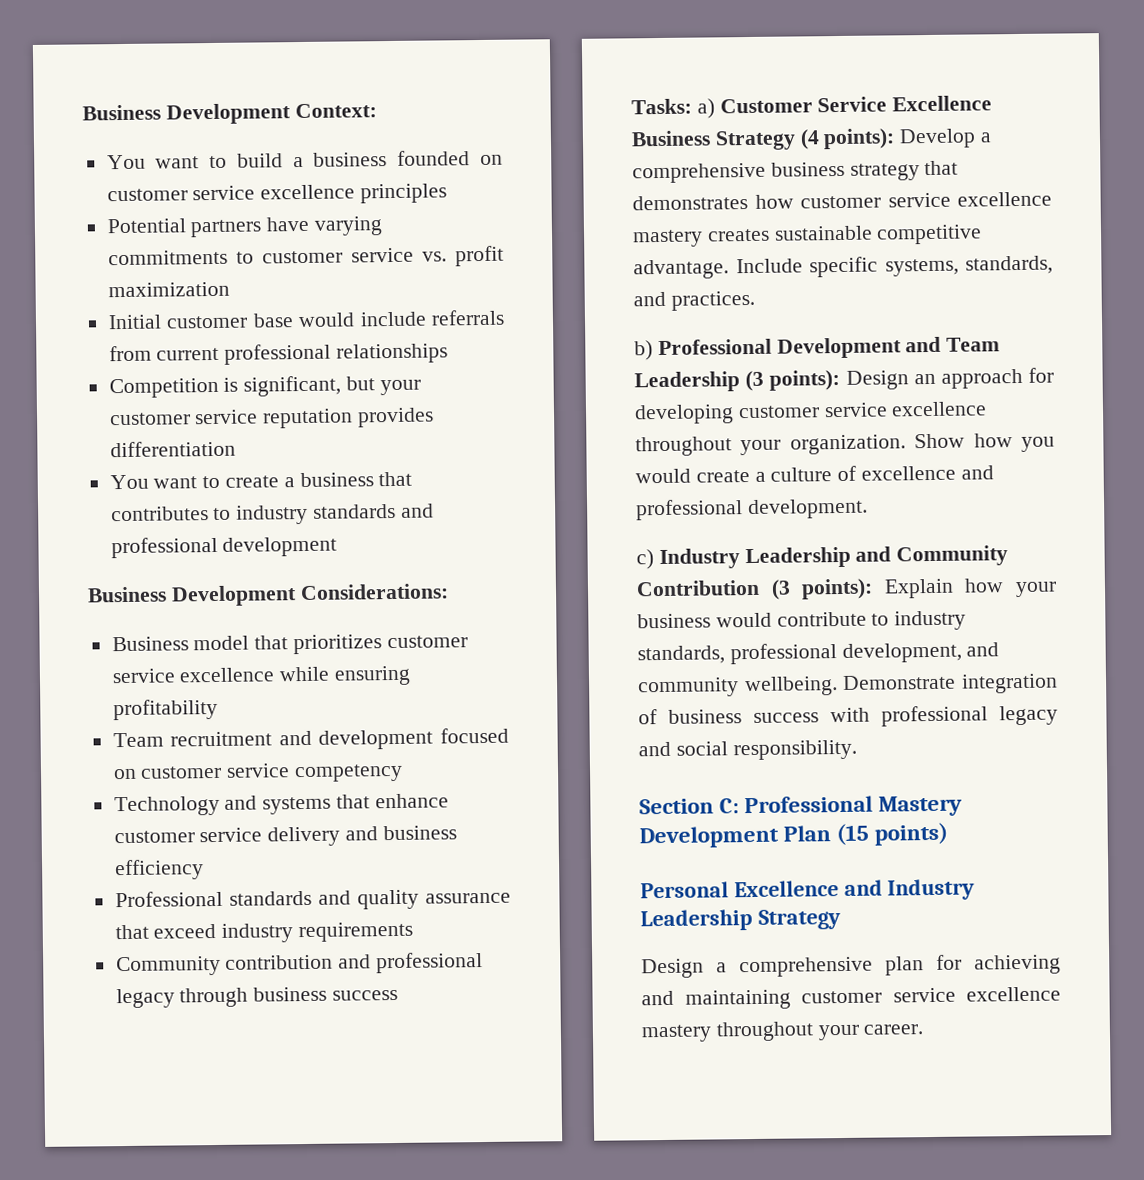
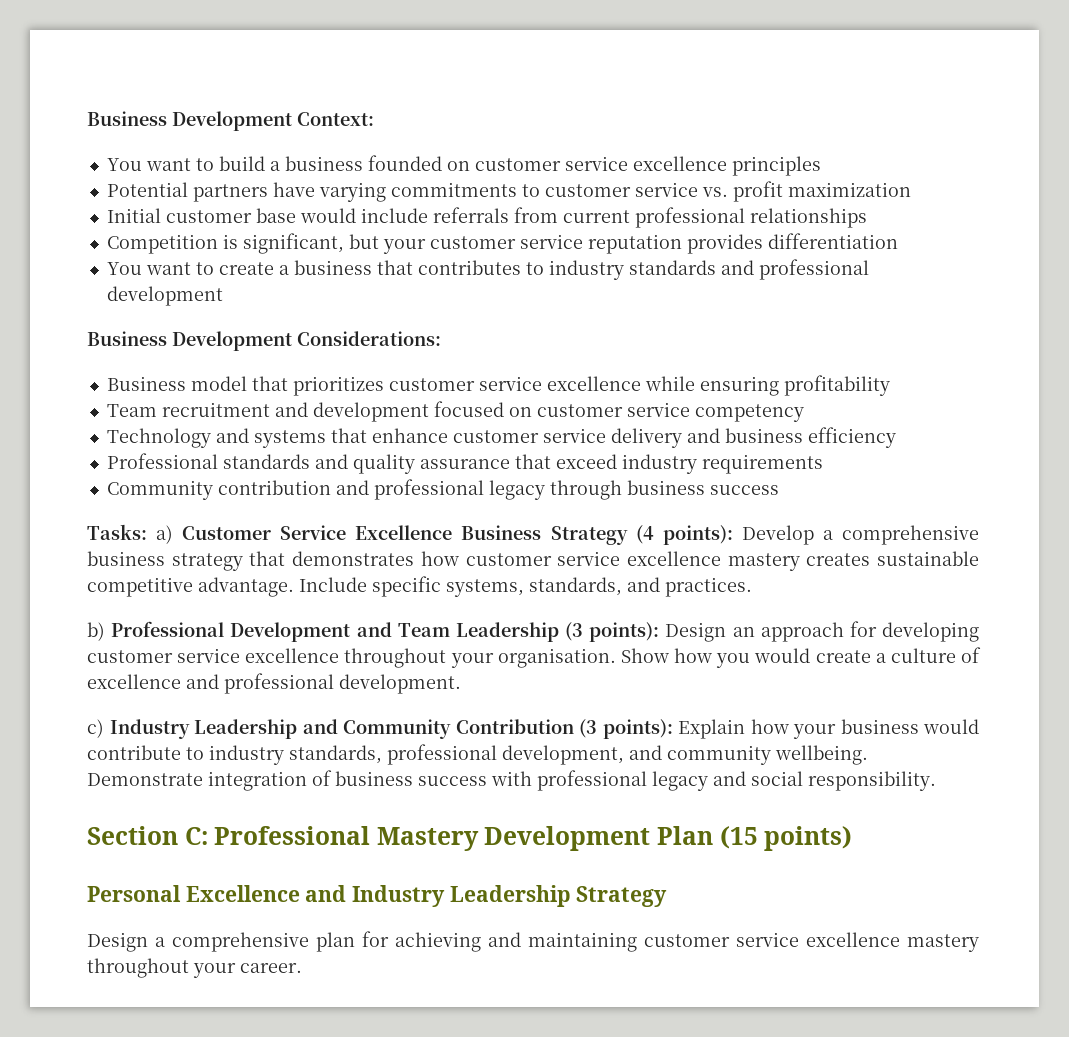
- b) Professional Development and Team Leadership (3 points): Design an approach for developing customer service excellence throughout your organization.
+ b) Professional Development and Team Leadership (3 points): Design an approach for developing customer service excellence throughout your organisation.

